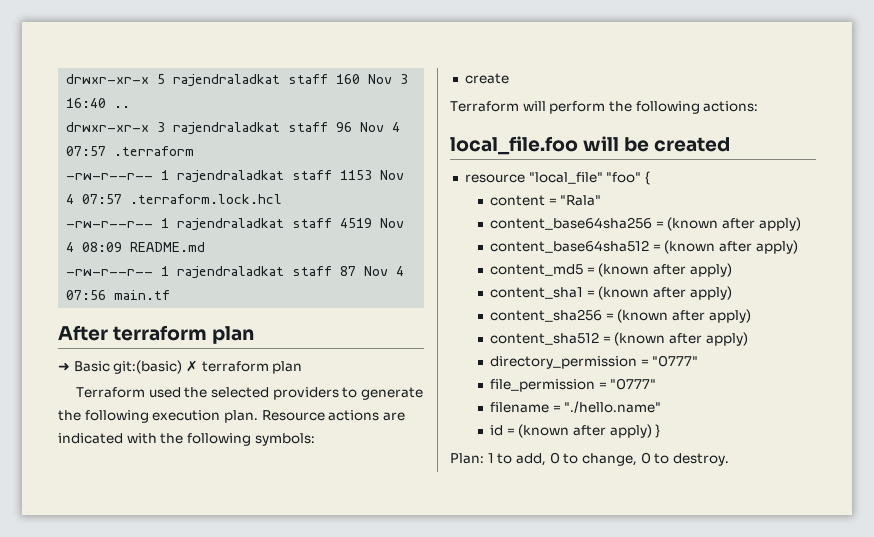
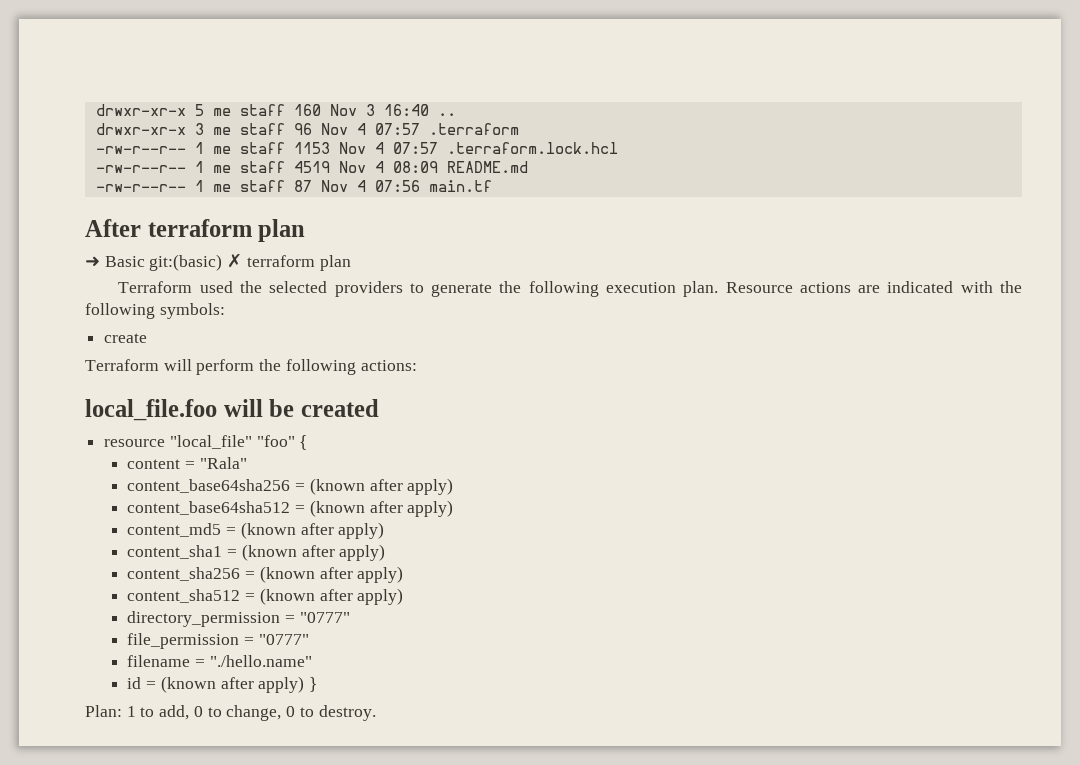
- drwxr-xr-x 5 rajendraladkat staff 160 Nov 3 16:40 ..
+ drwxr-xr-x 5 me staff 160 Nov 3 16:40 ..
- drwxr-xr-x 3 rajendraladkat staff 96 Nov 4 07:57 .terraform
+ drwxr-xr-x 3 me staff 96 Nov 4 07:57 .terraform
- -rw-r--r-- 1 rajendraladkat staff 1153 Nov 4 07:57 .terraform.lock.hcl
+ -rw-r--r-- 1 me staff 1153 Nov 4 07:57 .terraform.lock.hcl
- -rw-r--r-- 1 rajendraladkat staff 4519 Nov 4 08:09 README.md
+ -rw-r--r-- 1 me staff 4519 Nov 4 08:09 README.md
- -rw-r--r-- 1 rajendraladkat staff 87 Nov 4 07:56 main.tf
+ -rw-r--r-- 1 me staff 87 Nov 4 07:56 main.tf

